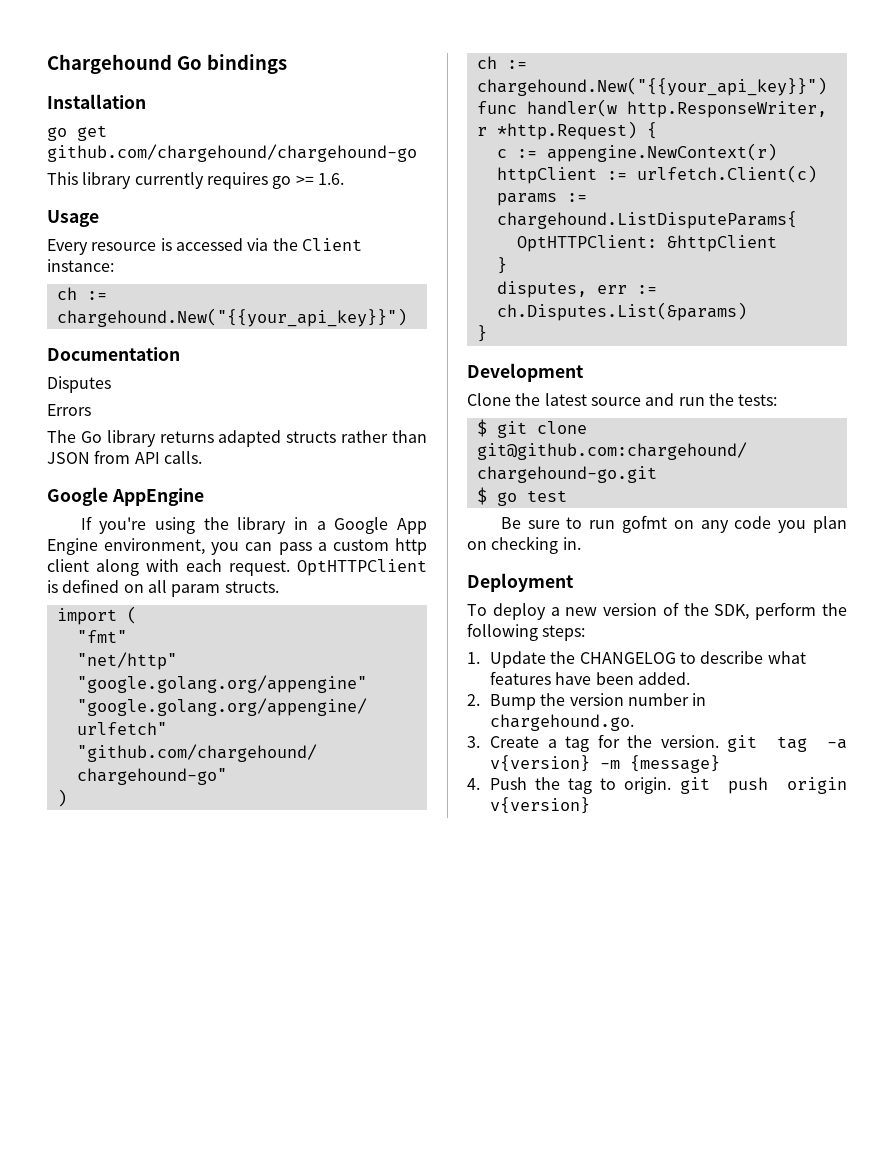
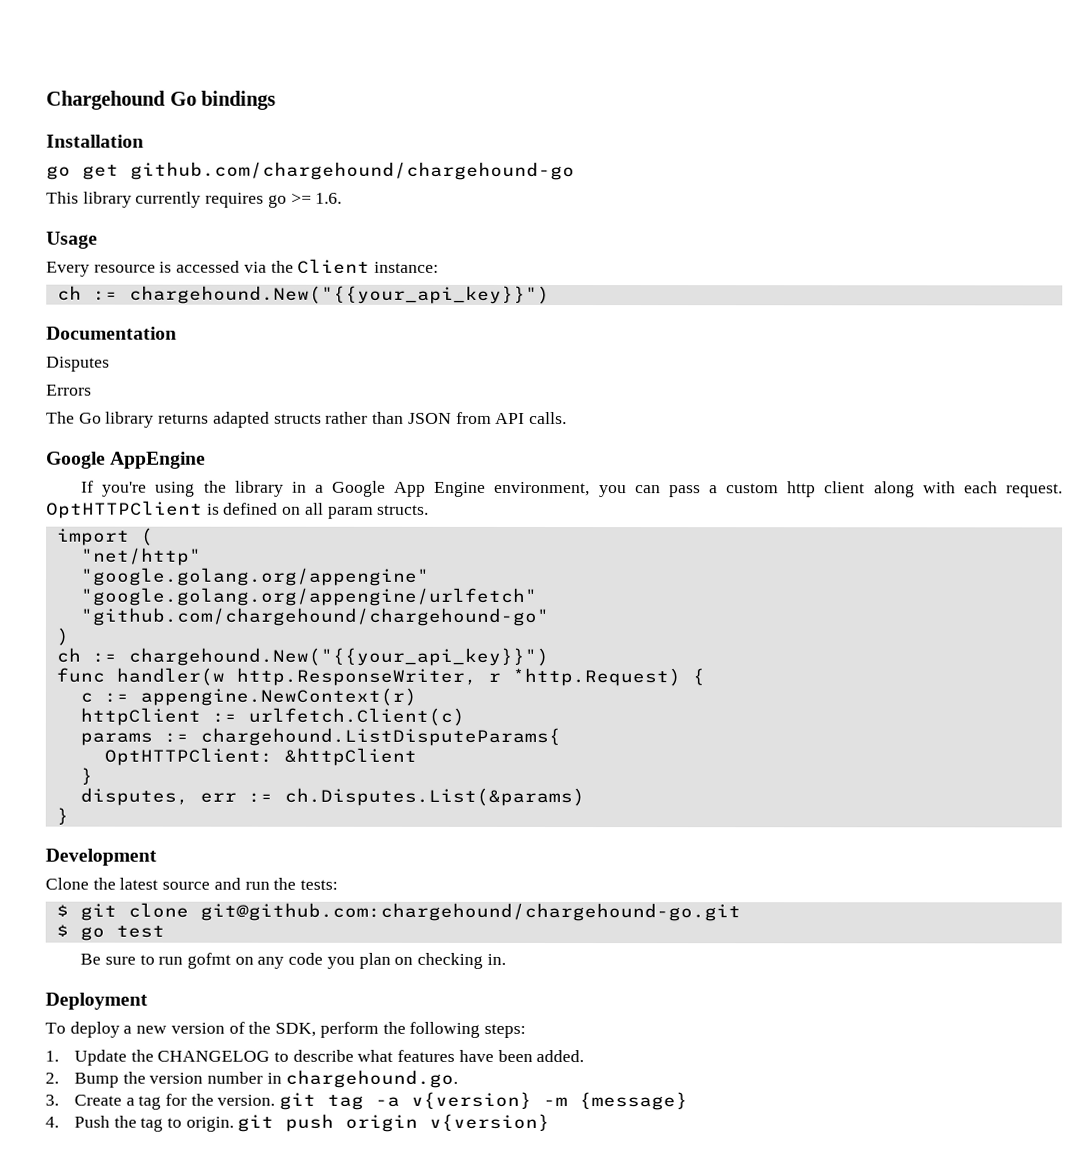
- "fmt"

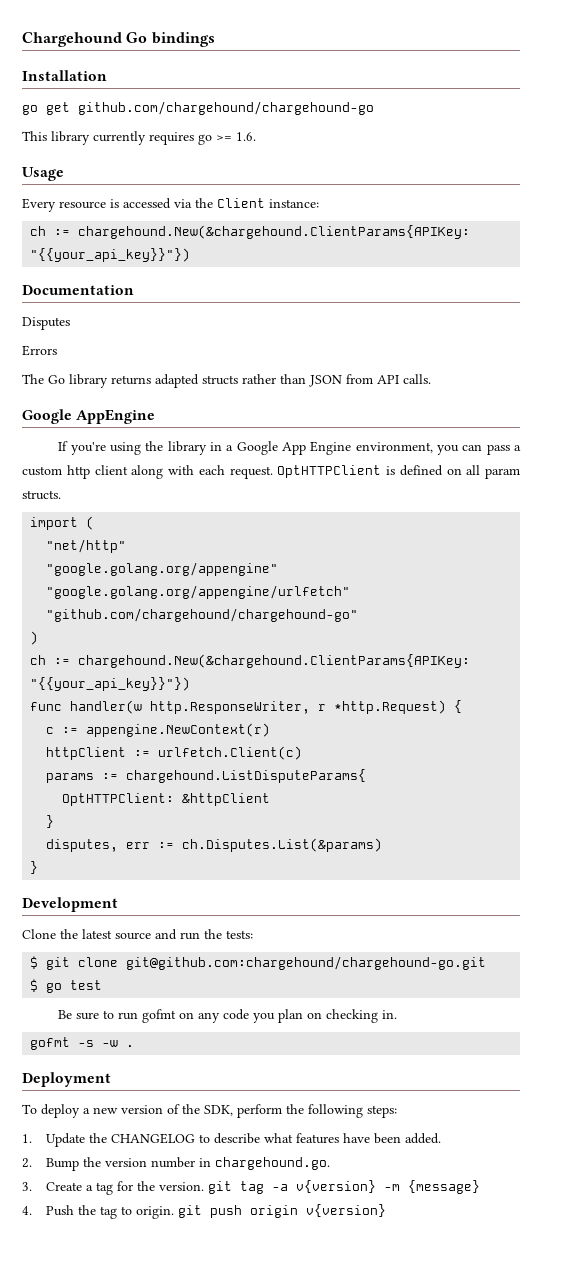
  Every resource is accessed via the Client instance:
- ch := chargehound.New("{{your_api_key}}")
+ ch := chargehound.New(&chargehound.ClientParams{APIKey: "{{your_api_key}}"})
  )
- ch := chargehound.New("{{your_api_key}}")
+ ch := chargehound.New(&chargehound.ClientParams{APIKey: "{{your_api_key}}"})
+ gofmt -s -w .

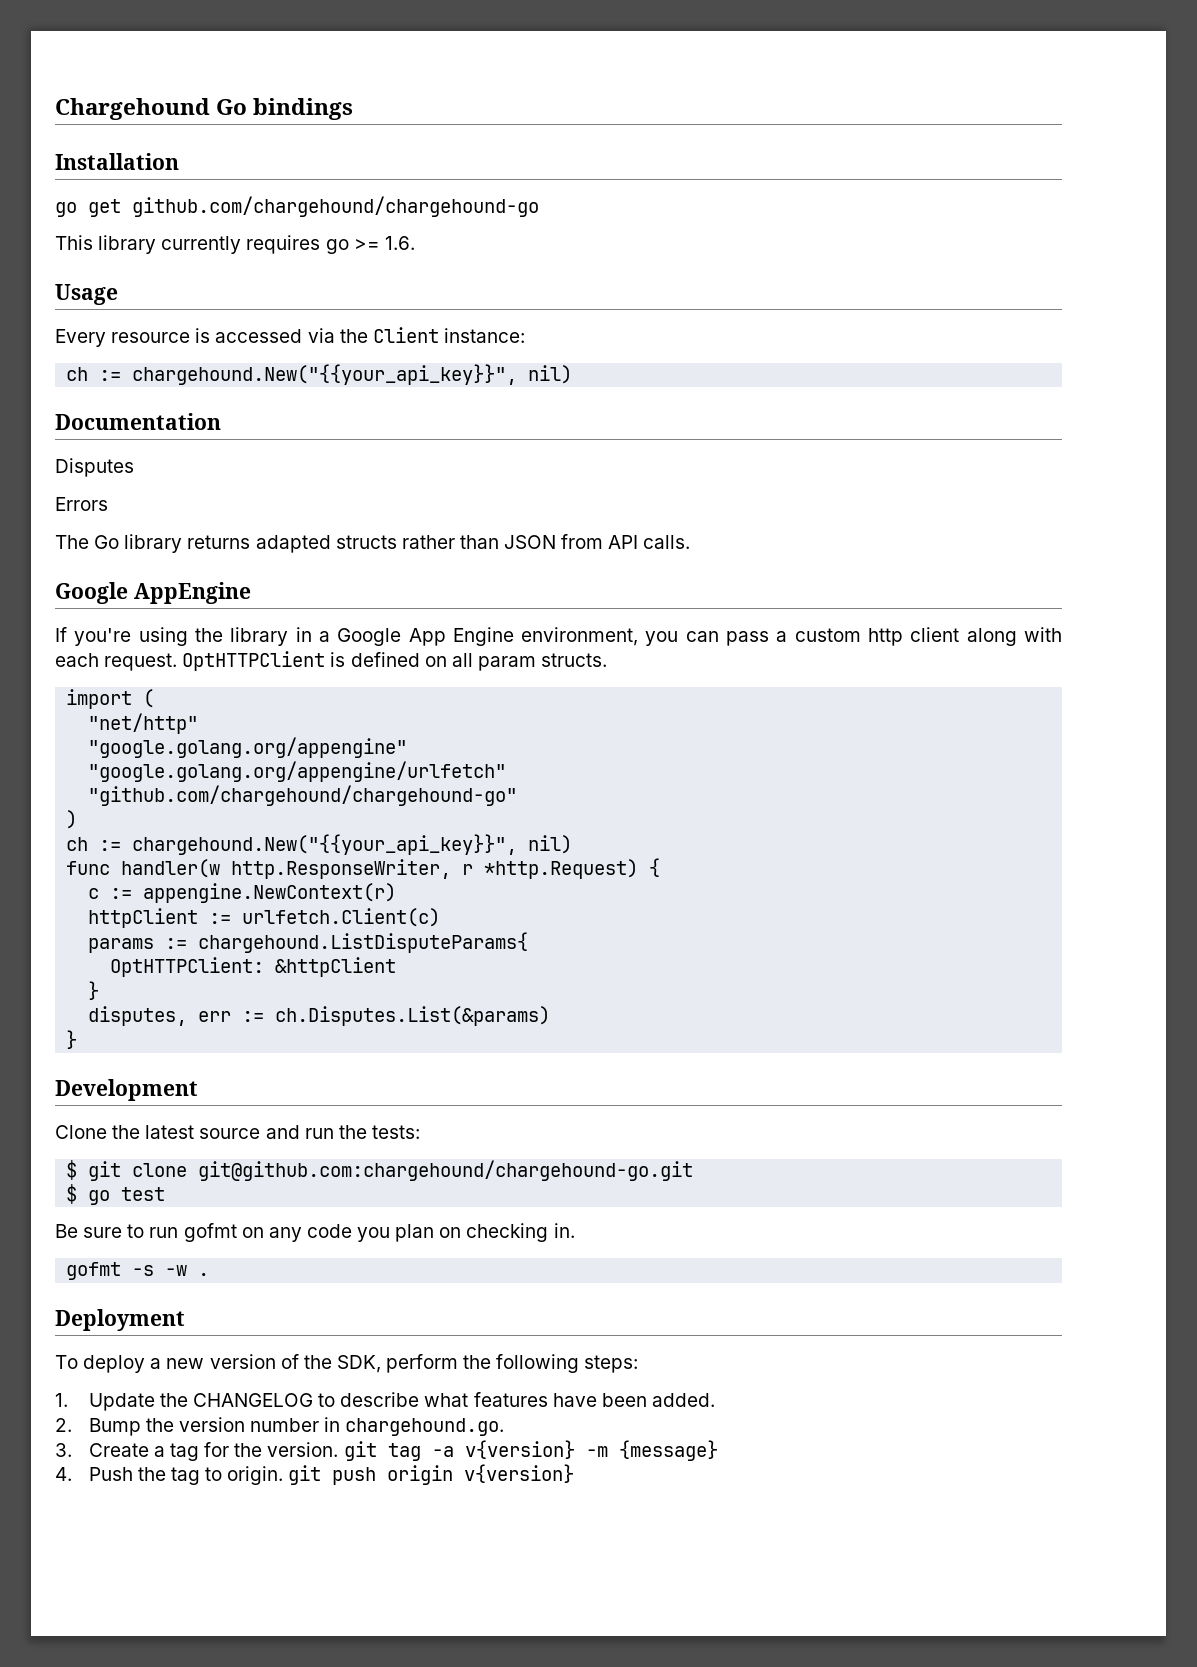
  Every resource is accessed via the Client instance:
- ch := chargehound.New(&chargehound.ClientParams{APIKey: "{{your_api_key}}"})
+ ch := chargehound.New("{{your_api_key}}", nil)
  )
- ch := chargehound.New(&chargehound.ClientParams{APIKey: "{{your_api_key}}"})
+ ch := chargehound.New("{{your_api_key}}", nil)

